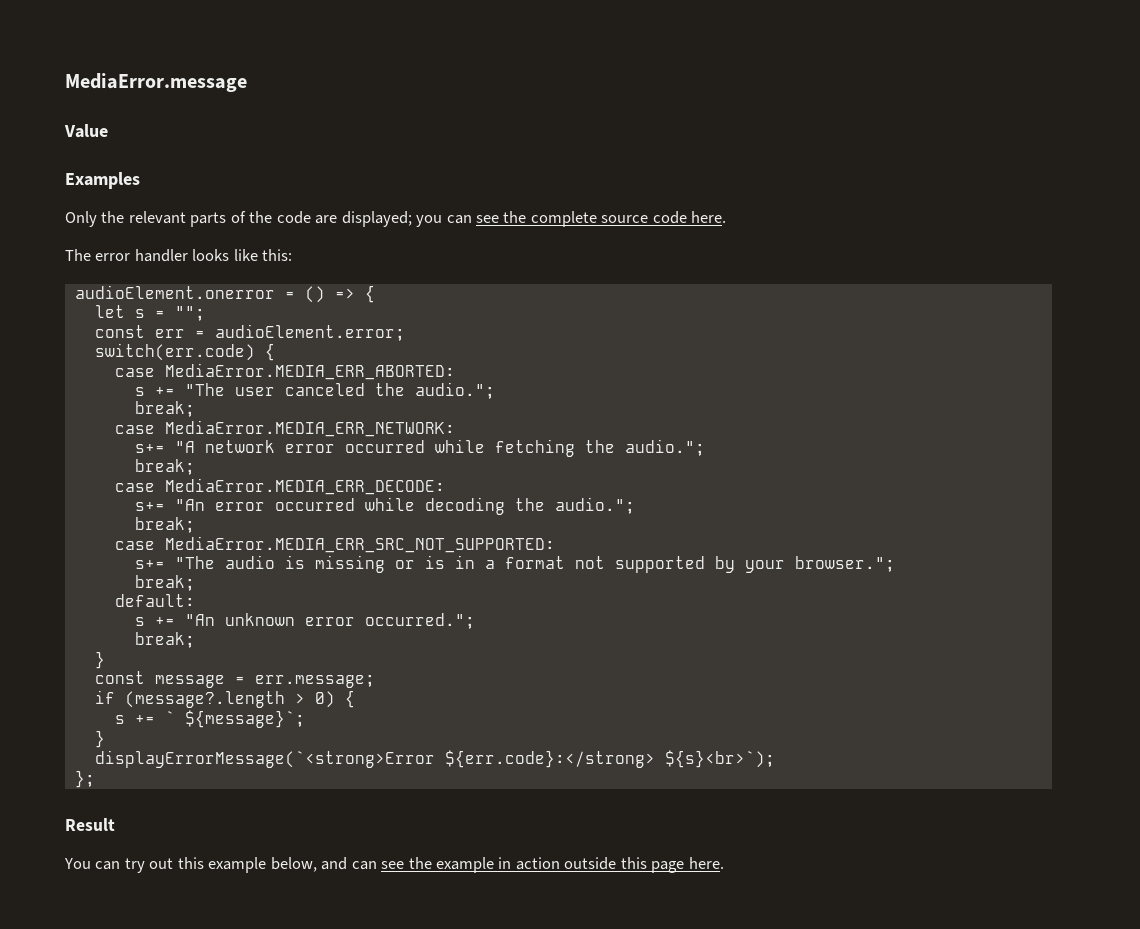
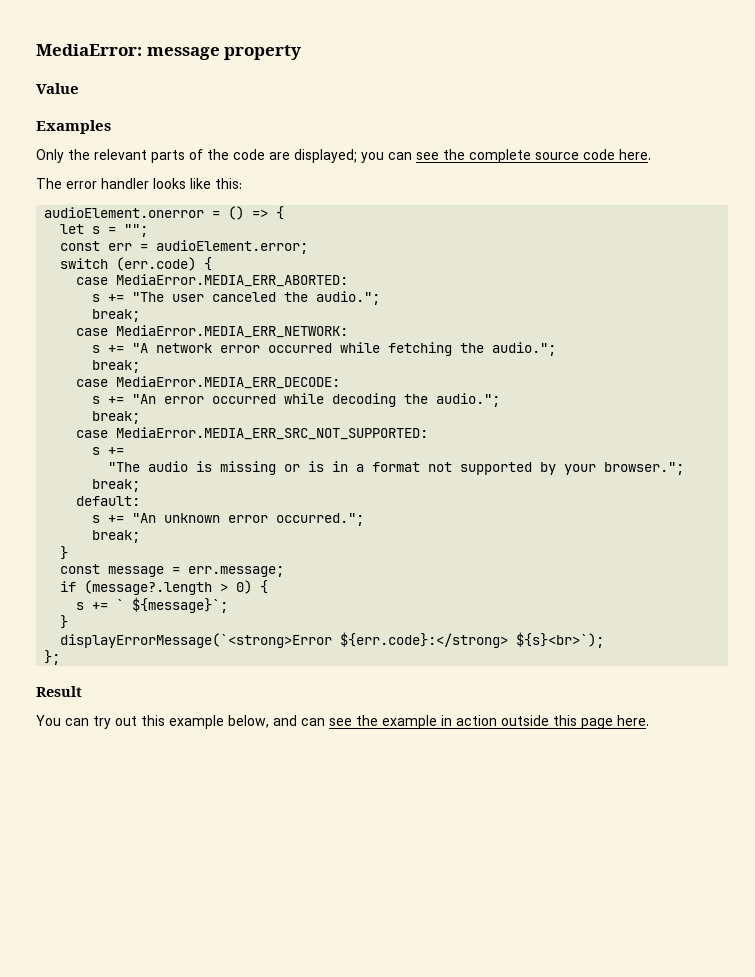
- MediaError.message
+ MediaError: message property
- switch(err.code) {
+ switch (err.code) {
- s+= "A network error occurred while fetching the audio.";
+ s += "A network error occurred while fetching the audio.";
- s+= "An error occurred while decoding the audio.";
+ s += "An error occurred while decoding the audio.";
  case MediaError.MEDIA_ERR_SRC_NOT_SUPPORTED:
- s+= "The audio is missing or is in a format not supported by your browser.";
+ s +=
+ "The audio is missing or is in a format not supported by your browser.";

